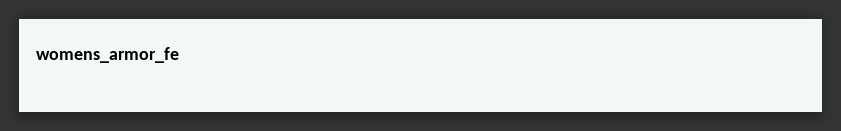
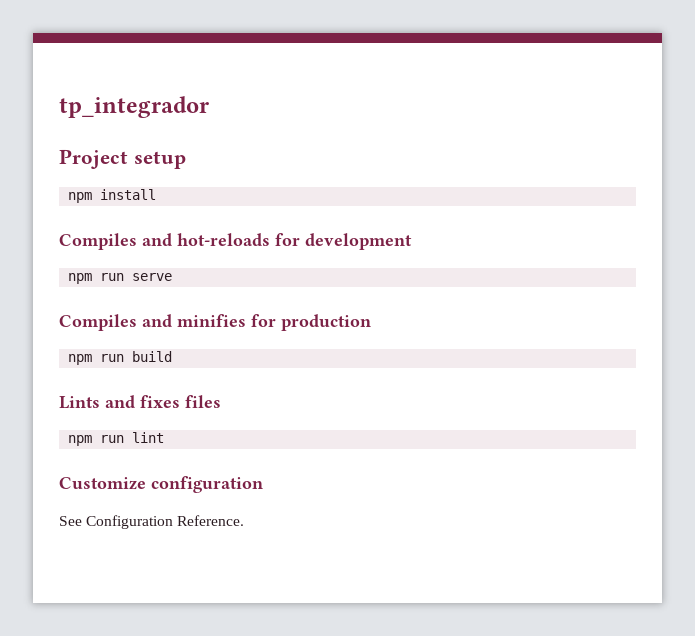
- womens_armor_fe
+ tp_integrador
+ Project setup
+ npm install
+ Compiles and hot-reloads for development
+ npm run serve
+ Compiles and minifies for production
+ npm run build
+ Lints and fixes files
+ npm run lint
+ Customize configuration
+ See Configuration Reference.

